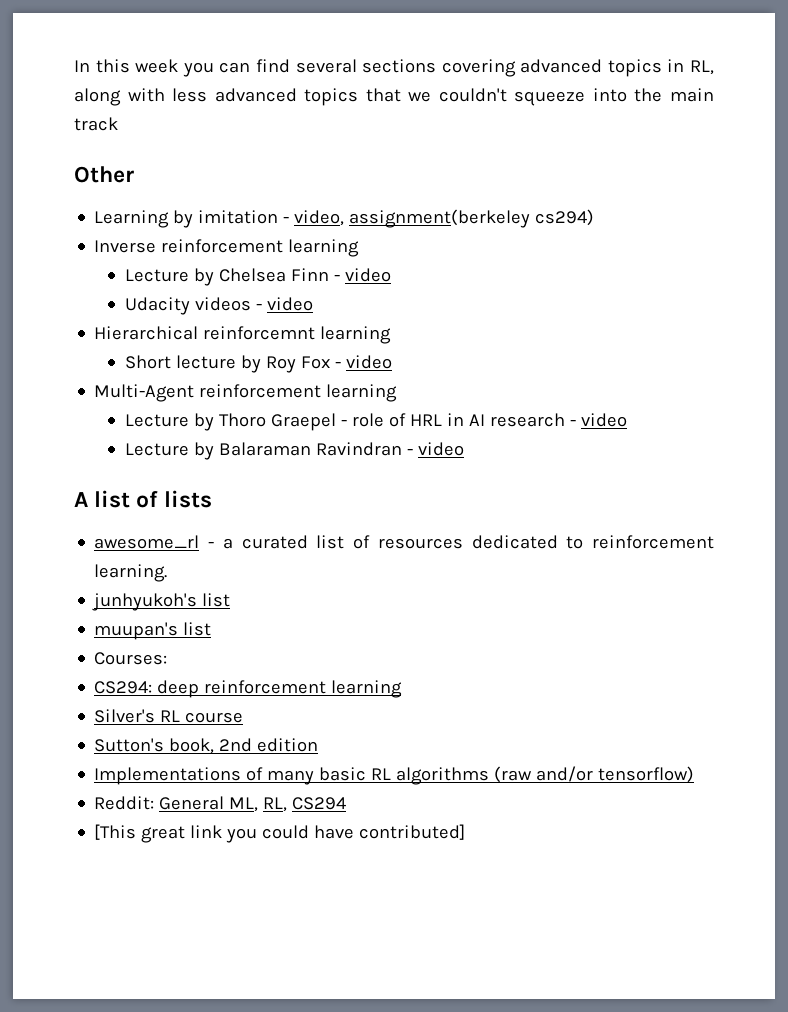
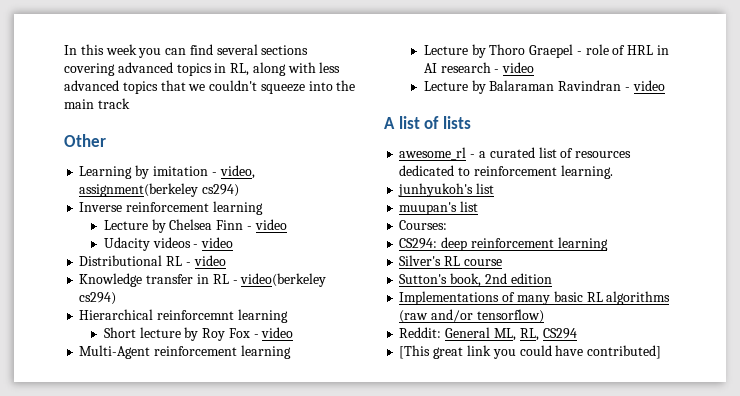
+ Distributional RL - video
+ Knowledge transfer in RL - video(berkeley cs294)

